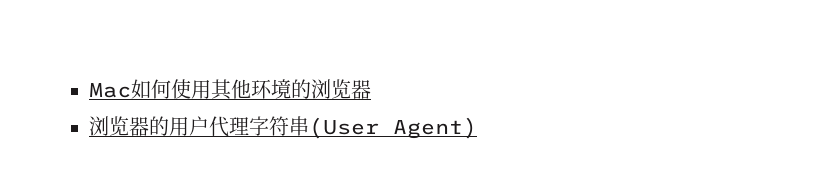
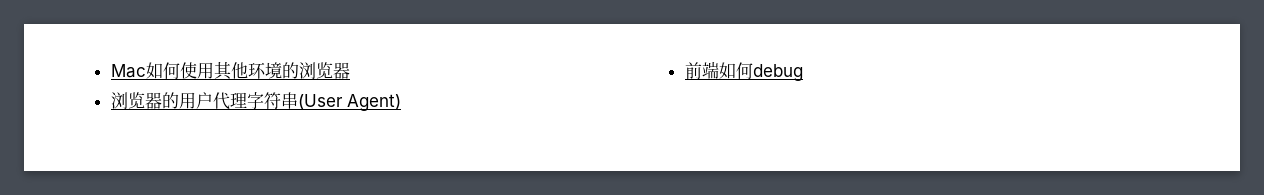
+ 前端如何debug

